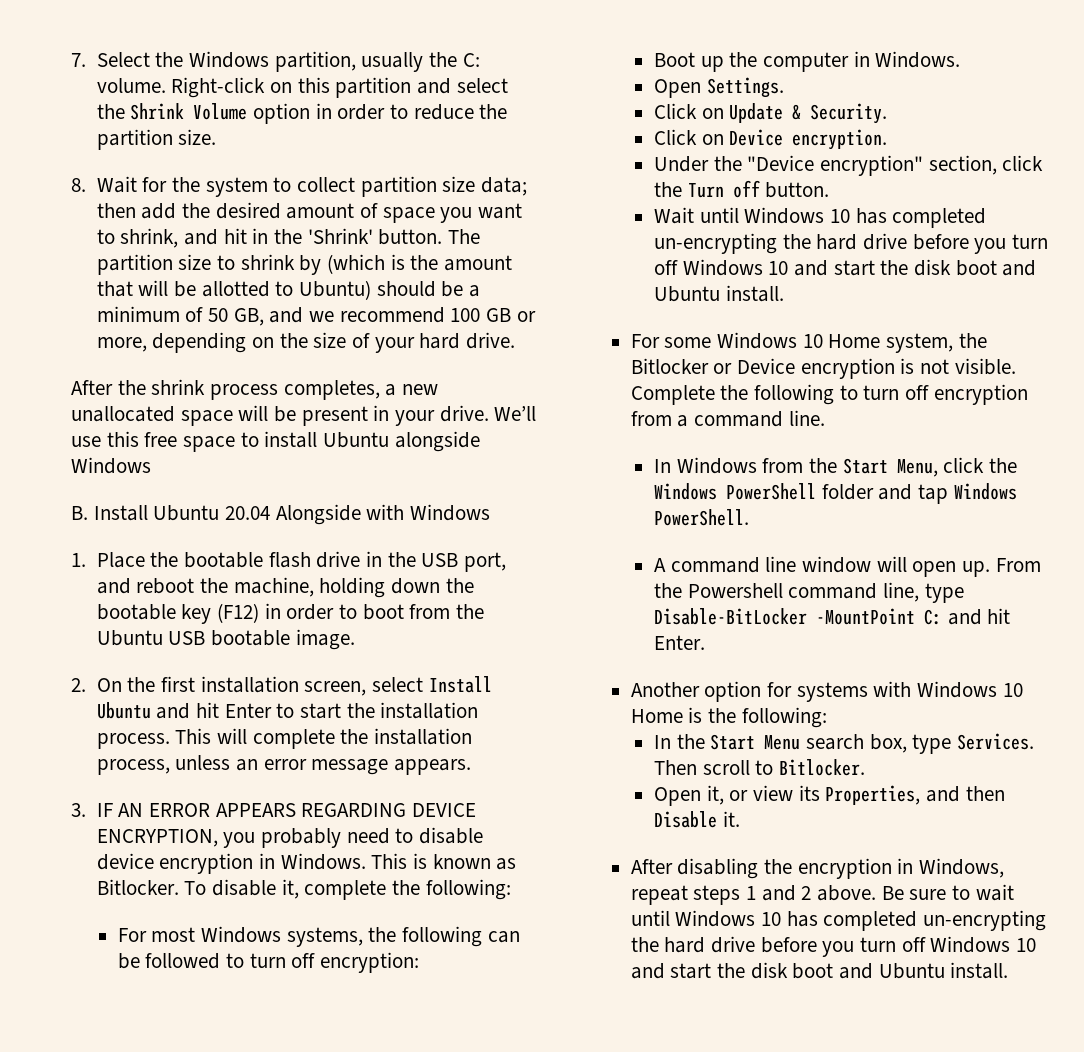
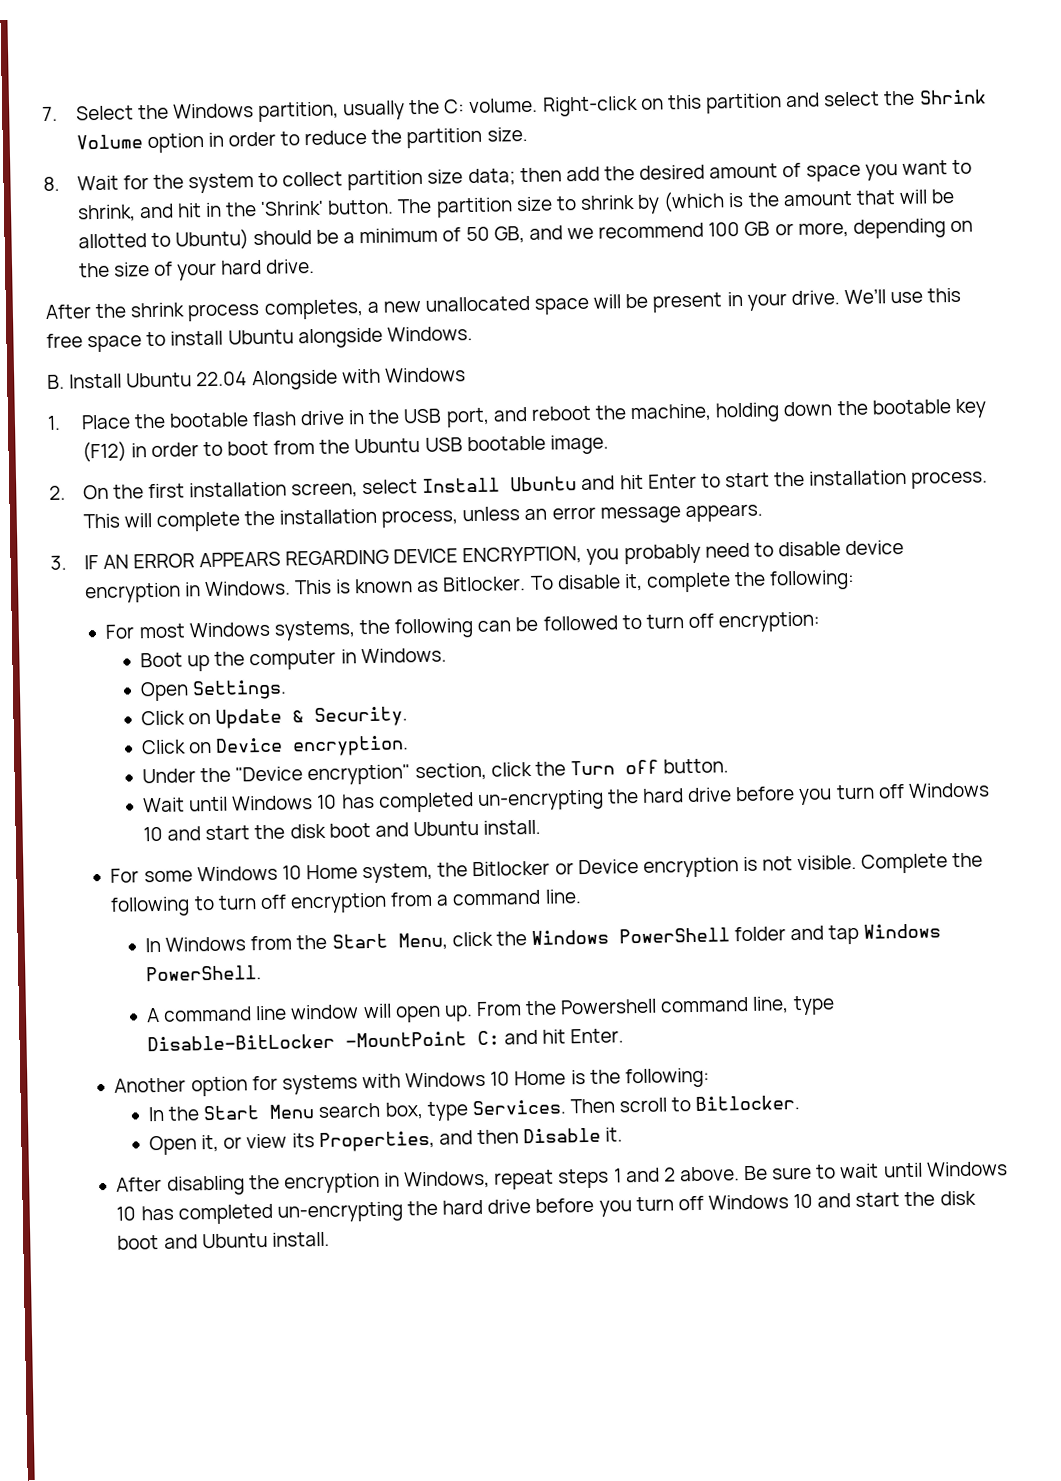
- We’ll use this free space to install Ubuntu alongside Windows
+ We’ll use this free space to install Ubuntu alongside Windows.
- B. Install Ubuntu 20.04 Alongside with Windows
+ B. Install Ubuntu 22.04 Alongside with Windows

